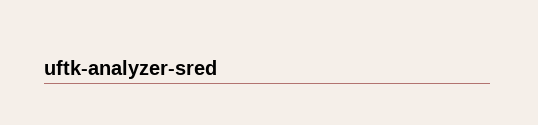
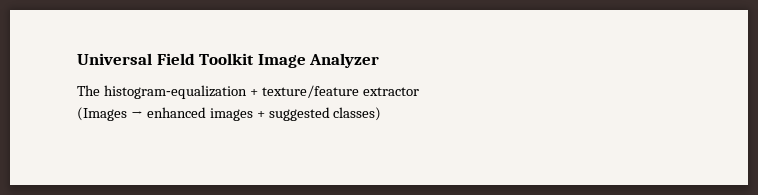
- uftk-analyzer-sred
+ Universal Field Toolkit Image Analyzer
+ The histogram‑equalization + texture/feature extractor
+ (Images → enhanced images + suggested classes)

